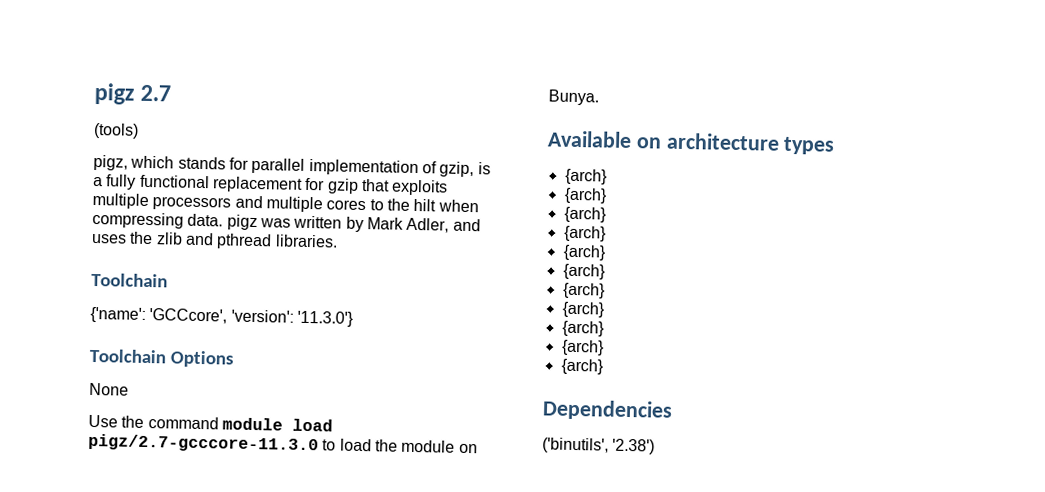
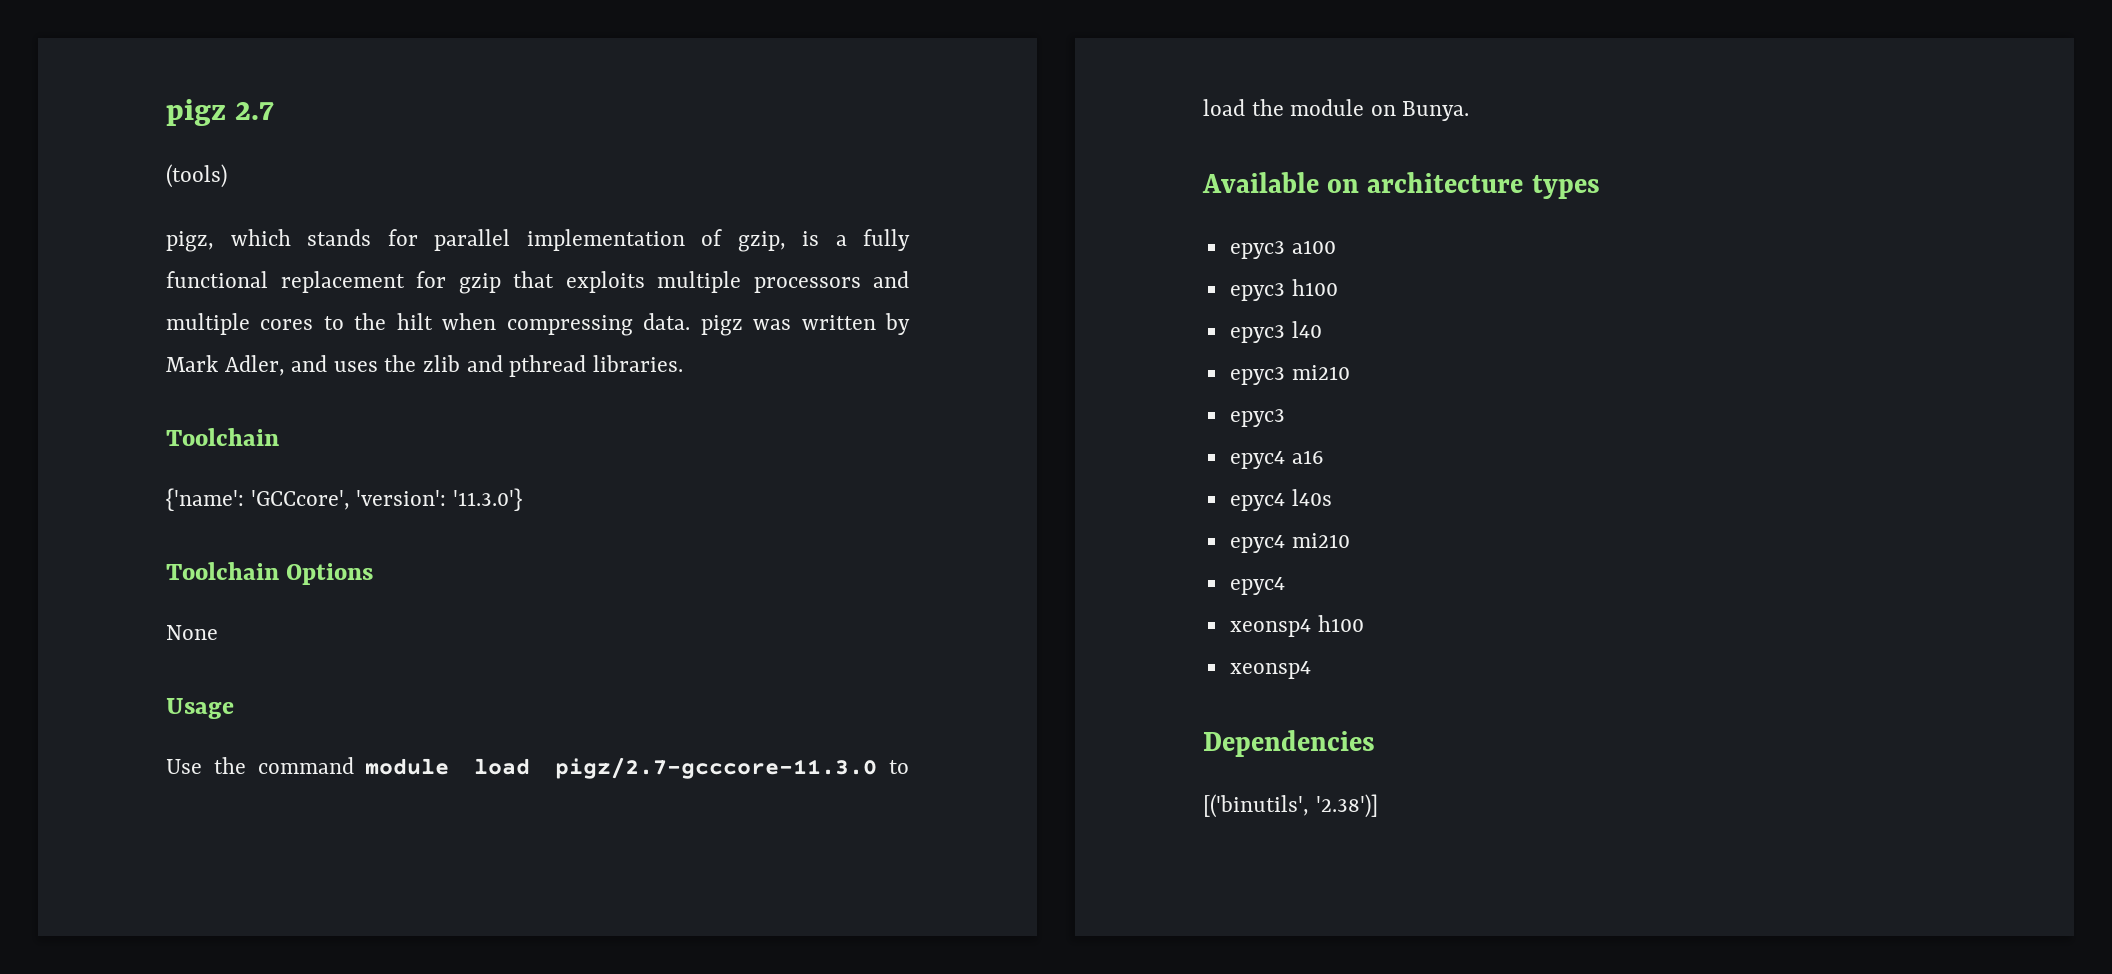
+ Usage
  Available on architecture types
- {arch}
- {arch}
- {arch}
- {arch}
- {arch}
- {arch}
- {arch}
- {arch}
- {arch}
- {arch}
- {arch}
+ epyc3 a100
+ epyc3 h100
+ epyc3 l40
+ epyc3 mi210
+ epyc3
+ epyc4 a16
+ epyc4 l40s
+ epyc4 mi210
+ epyc4
+ xeonsp4 h100
+ xeonsp4
- ('binutils', '2.38')
+ [('binutils', '2.38')]

